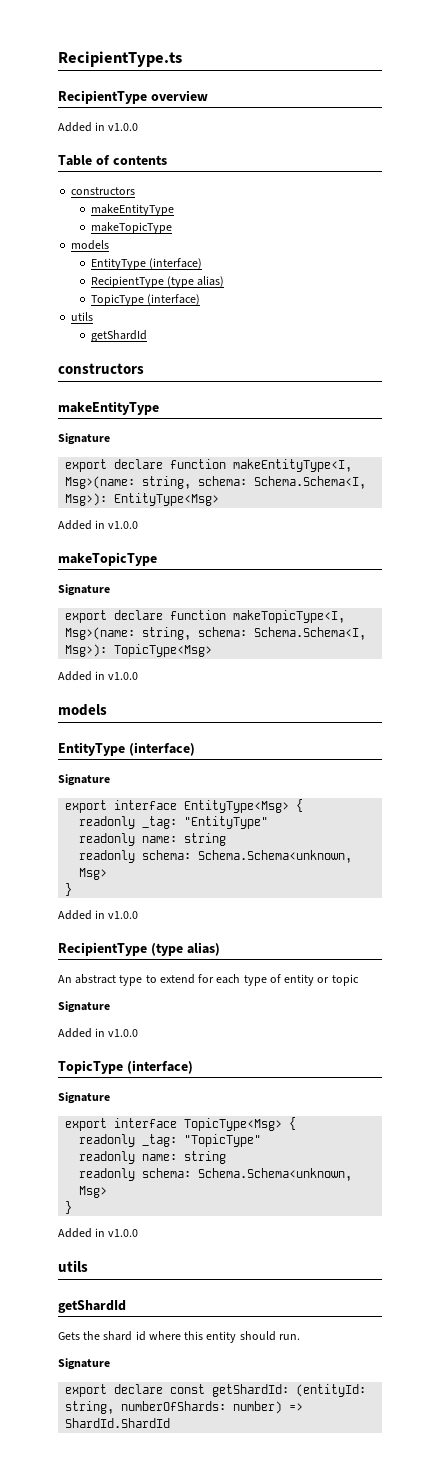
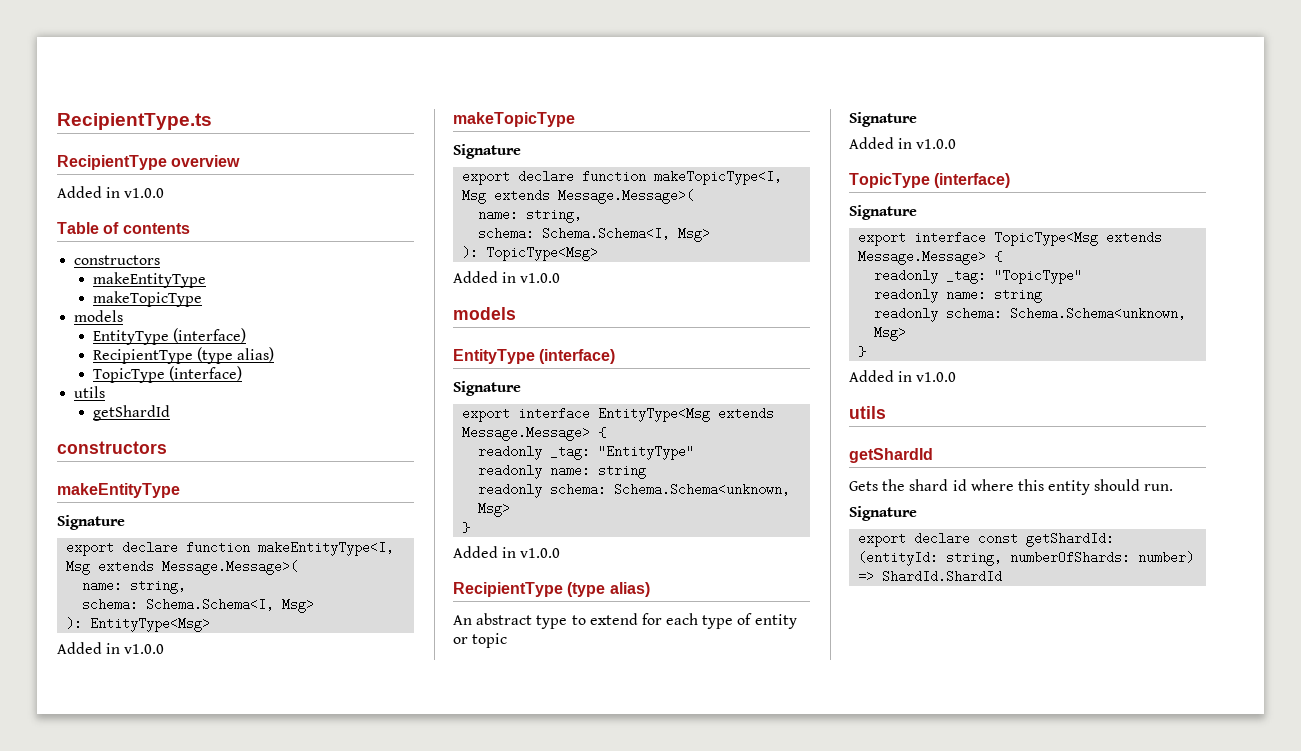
- export declare function makeEntityType<I, Msg>(name: string, schema: Schema.Schema<I, Msg>): EntityType<Msg>
+ export declare function makeEntityType<I, Msg extends Message.Message>(
+ name: string,
+ schema: Schema.Schema<I, Msg>
+ ): EntityType<Msg>
- export declare function makeTopicType<I, Msg>(name: string, schema: Schema.Schema<I, Msg>): TopicType<Msg>
+ export declare function makeTopicType<I, Msg extends Message.Message>(
+ name: string,
+ schema: Schema.Schema<I, Msg>
+ ): TopicType<Msg>
- export interface EntityType<Msg> {
+ export interface EntityType<Msg extends Message.Message> {
- export interface TopicType<Msg> {
+ export interface TopicType<Msg extends Message.Message> {

